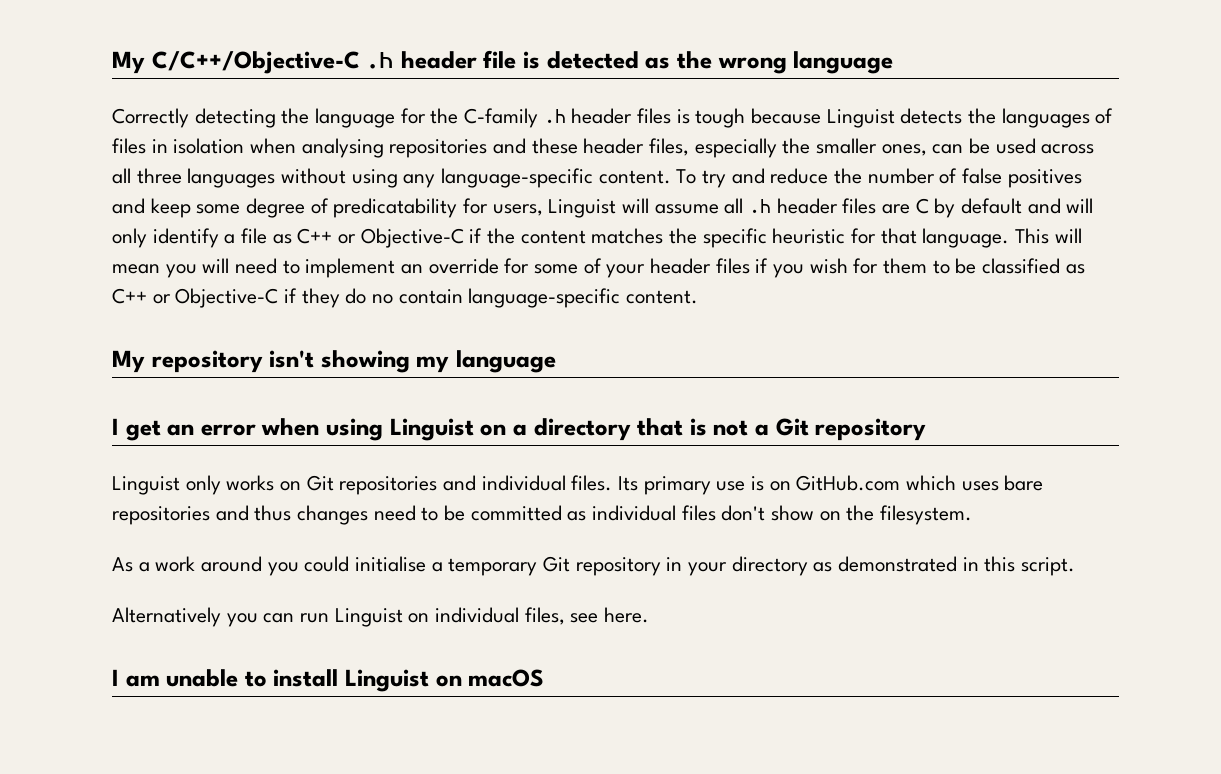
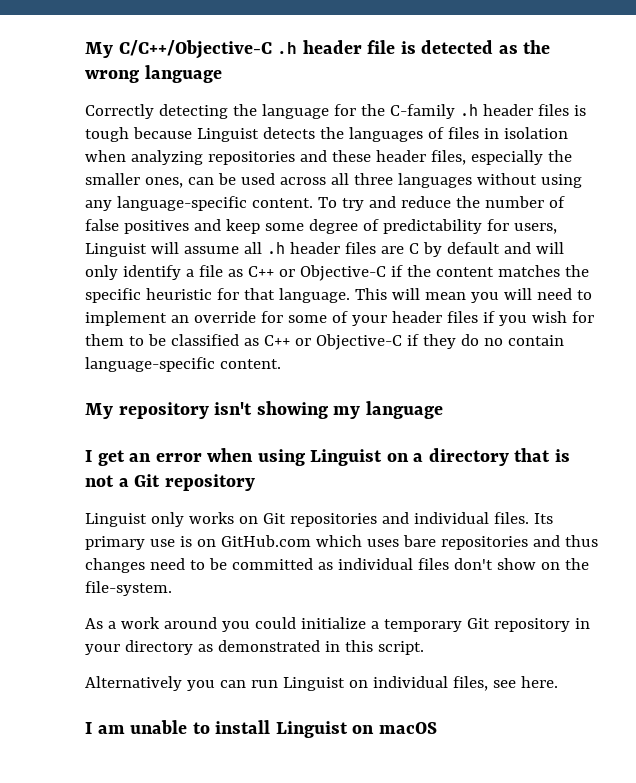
- Correctly detecting the language for the C-family .h header files is tough because Linguist detects the languages of files in isolation when analysing repositories and these header files, especially the smaller ones, can be used across all three languages without using any language-specific content.
+ Correctly detecting the language for the C-family .h header files is tough because Linguist detects the languages of files in isolation when analyzing repositories and these header files, especially the smaller ones, can be used across all three languages without using any language-specific content.
- To try and reduce the number of false positives and keep some degree of predicatability for users, Linguist will assume all .h header files are C by default and will only identify a file as C++ or Objective-C if the content matches the specific heuristic for that language.
+ To try and reduce the number of false positives and keep some degree of predictability for users, Linguist will assume all .h header files are C by default and will only identify a file as C++ or Objective-C if the content matches the specific heuristic for that language.
- Its primary use is on GitHub.com which uses bare repositories and thus changes need to be committed as individual files don't show on the filesystem.
+ Its primary use is on GitHub.com which uses bare repositories and thus changes need to be committed as individual files don't show on the file-system.
- As a work around you could initialise a temporary Git repository in your directory as demonstrated in this script.
+ As a work around you could initialize a temporary Git repository in your directory as demonstrated in this script.

